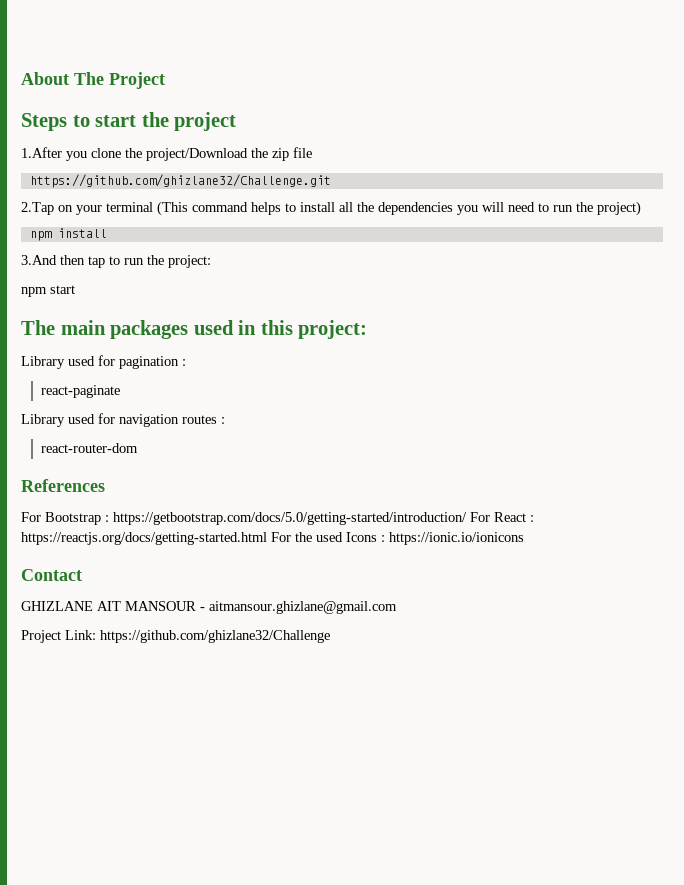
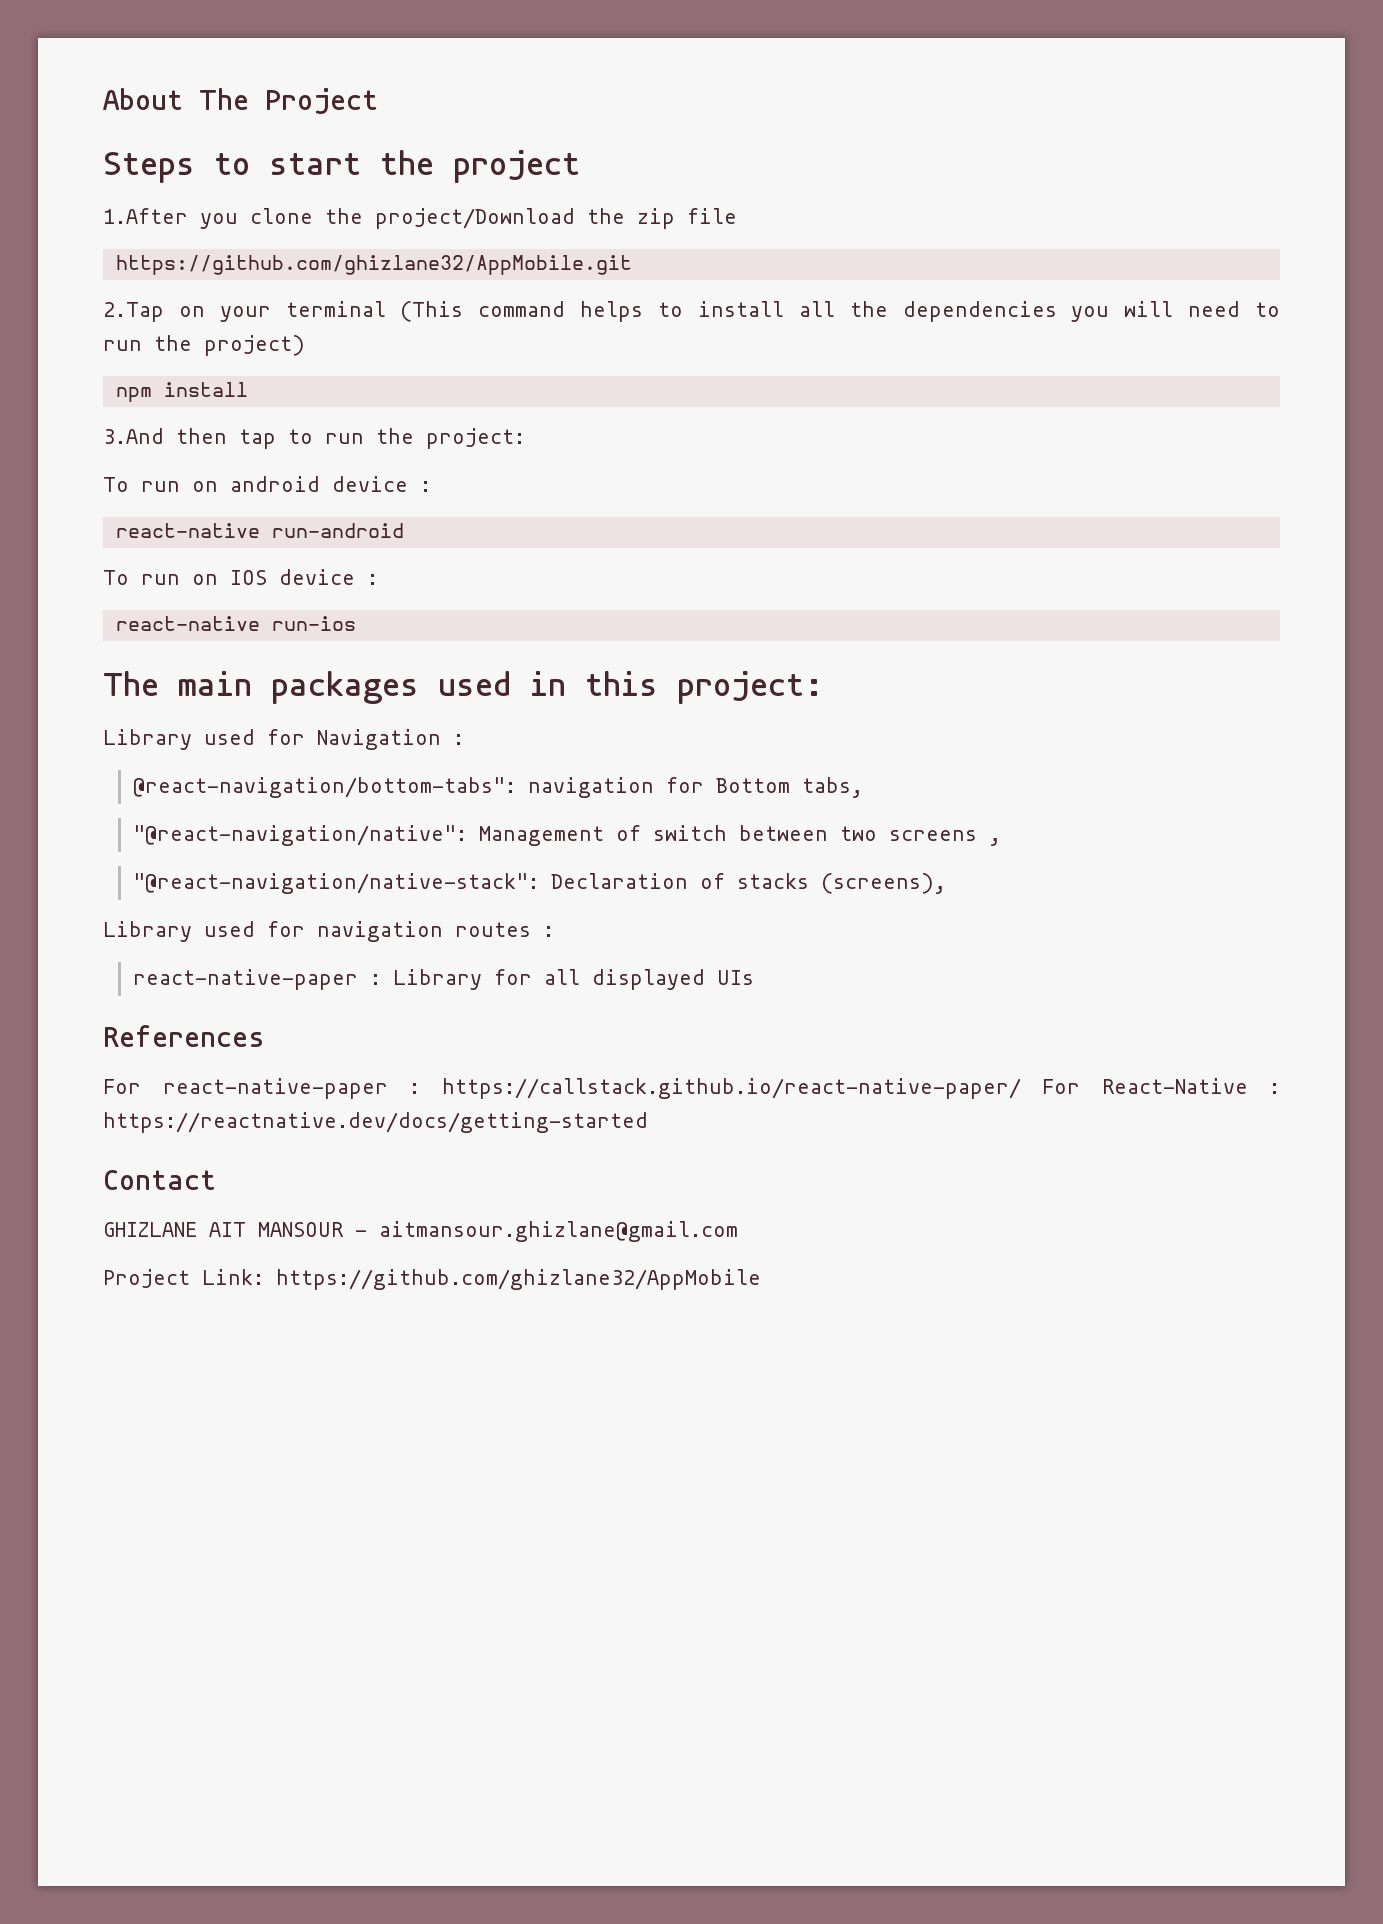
- https://github.com/ghizlane32/Challenge.git
+ https://github.com/ghizlane32/AppMobile.git
- npm start
+ To run on android device :
+ react-native run-android
+ To run on IOS device :
+ react-native run-ios
- Library used for pagination :
- react-paginate
+ Library used for Navigation :
+ @react-navigation/bottom-tabs": navigation for Bottom tabs,
+ "@react-navigation/native": Management of switch between two screens ,
+ "@react-navigation/native-stack": Declaration of stacks (screens),
- react-router-dom
+ react-native-paper : Library for all displayed UIs
  References
- For Bootstrap : https://getbootstrap.com/docs/5.0/getting-started/introduction/ For React : https://reactjs.org/docs/getting-started.html For the used Icons : https://ionic.io/ionicons
+ For react-native-paper : https://callstack.github.io/react-native-paper/ For React-Native : https://reactnative.dev/docs/getting-started
- Project Link: https://github.com/ghizlane32/Challenge
+ Project Link: https://github.com/ghizlane32/AppMobile

